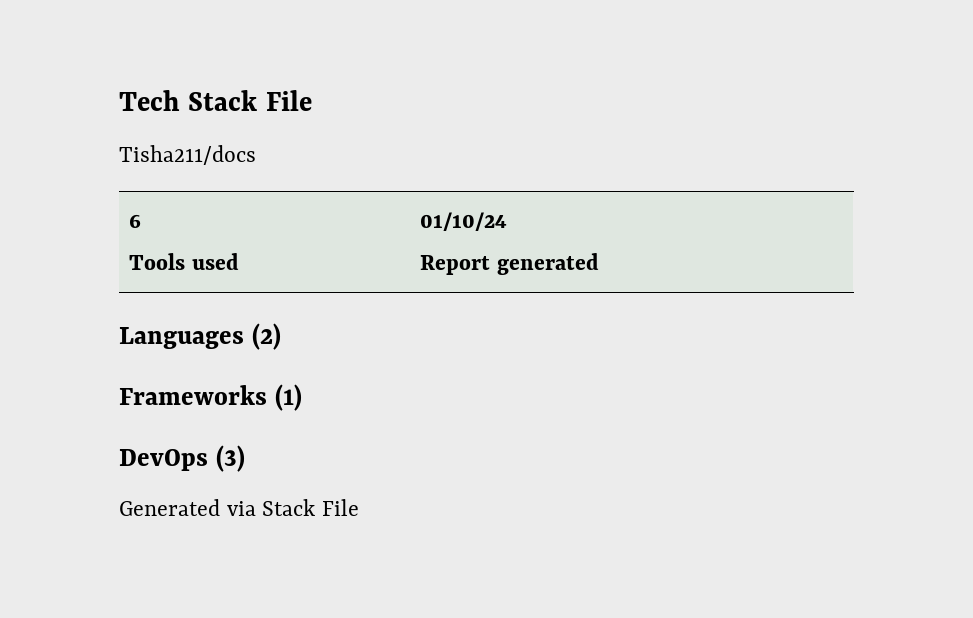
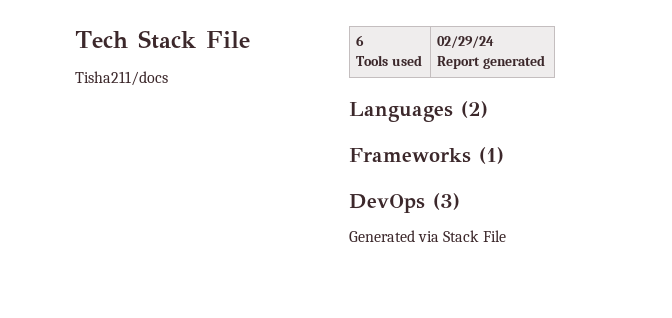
  6
- Tools used | 01/10/24
+ Tools used | 02/29/24

